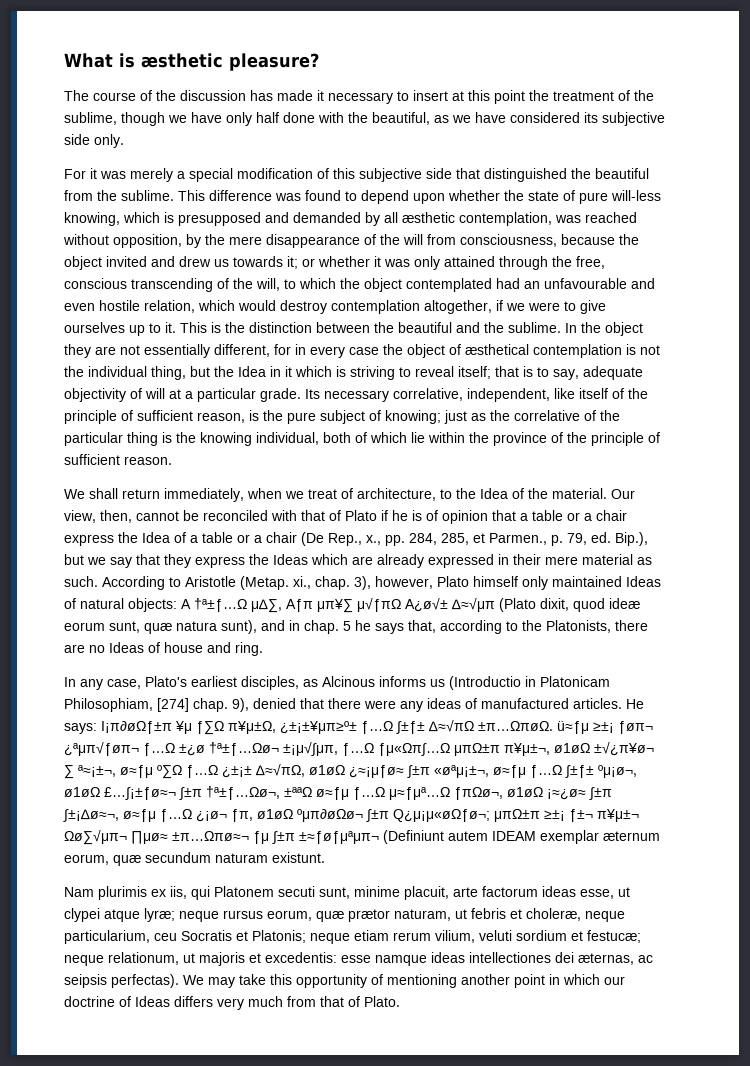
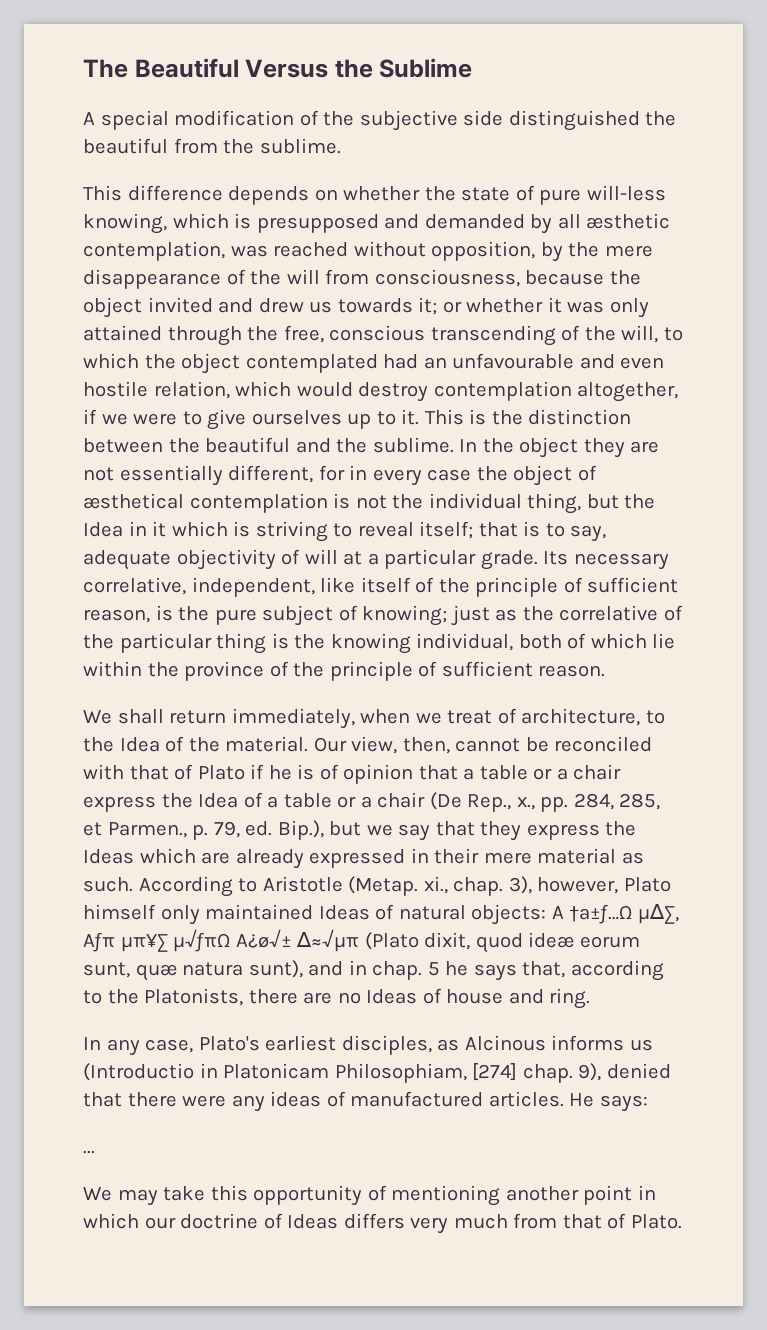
- What is æsthetic pleasure?
- The course of the discussion has made it necessary to insert at this point the treatment of the sublime, though we have only half done with the beautiful, as we have considered its subjective side only.
- For it was merely a special modification of this subjective side that distinguished the beautiful from the sublime. This difference was found to depend upon whether the state of pure will-less knowing, which is presupposed and demanded by all æsthetic contemplation, was reached without opposition, by the mere disappearance of the will from consciousness, because the object invited and drew us towards it;
+ The Beautiful Versus the Sublime
+ A special modification of the subjective side distinguished the beautiful from the sublime.
+ This difference depends on whether the state of pure will-less knowing, which is presupposed and demanded by all æsthetic contemplation, was reached without opposition, by the mere disappearance of the will from consciousness, because the object invited and drew us towards it;
- He says: I¡π∂øΩƒ±π ¥μ ƒ∑Ω π¥μ±Ω, ¿±¡±¥μπ≥º± ƒ…Ω ∫±ƒ± ∆≈√πΩ ±π…ΩπøΩ. ü≈ƒμ ≥±¡ ƒøπ¬ ¿ªμπ√ƒøπ¬ ƒ…Ω ±¿ø †ª±ƒ…Ωø¬ ±¡μ√∫μπ, ƒ…Ω ƒμ«Ωπ∫…Ω μπΩ±π π¥μ±¬, ø1øΩ ±√¿π¥ø¬ ∑ ª≈¡±¬, ø≈ƒμ º∑Ω ƒ…Ω ¿±¡± ∆≈√πΩ, ø1øΩ ¿≈¡μƒø≈ ∫±π «øªμ¡±¬, ø≈ƒμ ƒ…Ω ∫±ƒ± ºμ¡ø¬, ø1øΩ £…∫¡±ƒø≈¬ ∫±π †ª±ƒ…Ωø¬, ±ªªΩ ø≈ƒμ ƒ…Ω μ≈ƒμª…Ω ƒπΩø¬, ø1øΩ ¡≈¿ø≈ ∫±π ∫±¡∆ø≈¬, ø≈ƒμ ƒ…Ω ¿¡ø¬ ƒπ, ø1øΩ ºμπ∂øΩø¬ ∫±π Q¿μ¡μ«øΩƒø¬; μπΩ±π ≥±¡ ƒ±¬ π¥μ±¬ Ωø∑√μπ¬ ∏μø≈ ±π…Ωπø≈¬ ƒμ ∫±π ±≈ƒøƒμªμπ¬ (Definiunt autem IDEAM exemplar æternum eorum, quæ secundum naturam existunt.
- Nam plurimis ex iis, qui Platonem secuti sunt, minime placuit, arte factorum ideas esse, ut clypei atque lyræ; neque rursus eorum, quæ prætor naturam, ut febris et choleræ, neque particularium, ceu Socratis et Platonis; neque etiam rerum vilium, veluti sordium et festucæ; neque relationum, ut majoris et excedentis: esse namque ideas intellectiones dei æternas, ac seipsis perfectas). We may take this opportunity of mentioning another point in which our doctrine of Ideas differs very much from that of Plato.
+ He says:
+ ...
+ We may take this opportunity of mentioning another point in which our doctrine of Ideas differs very much from that of Plato.

